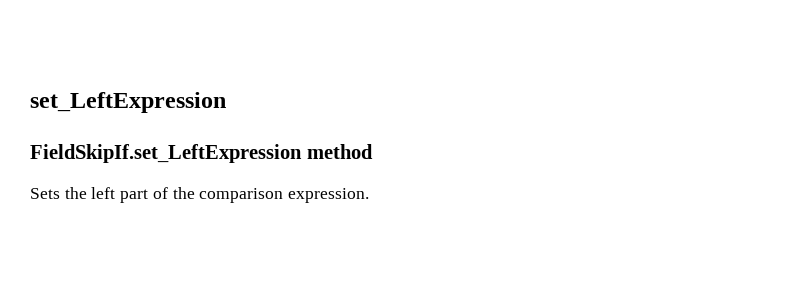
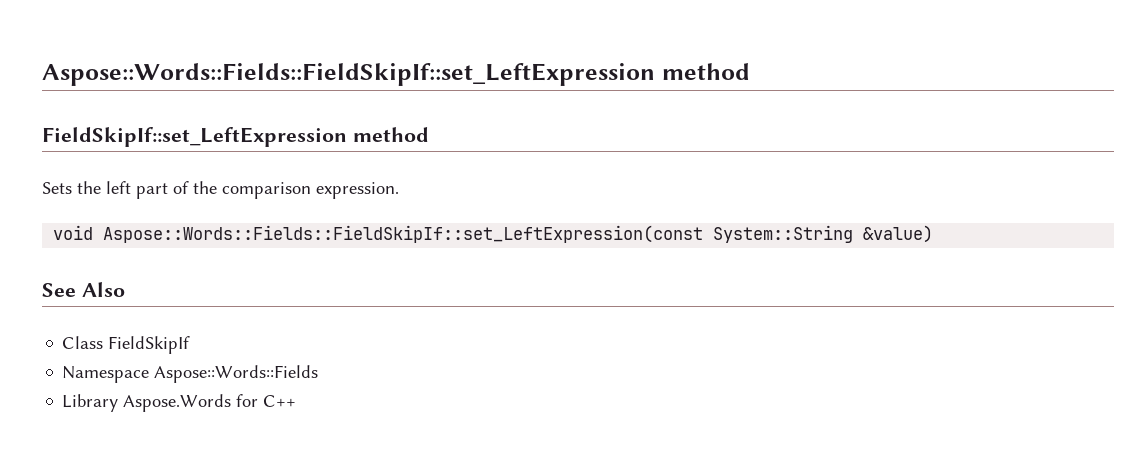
- set_LeftExpression
- FieldSkipIf.set_LeftExpression method
+ Aspose::Words::Fields::FieldSkipIf::set_LeftExpression method
+ FieldSkipIf::set_LeftExpression method
+ void Aspose::Words::Fields::FieldSkipIf::set_LeftExpression(const System::String &value)
+ See Also
+ Class FieldSkipIf
+ Namespace Aspose::Words::Fields
+ Library Aspose.Words for C++

